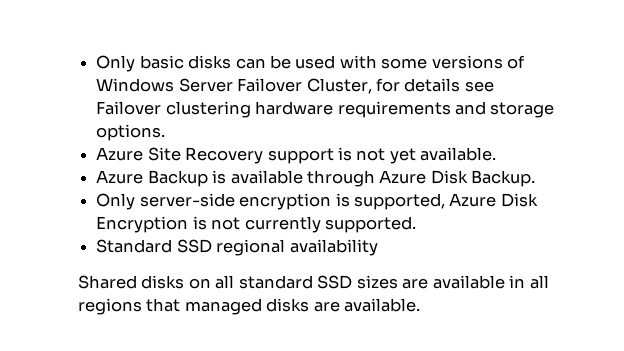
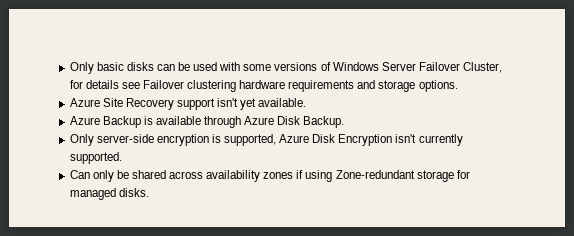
- Azure Site Recovery support is not yet available.
+ Azure Site Recovery support isn't yet available.
- Only server-side encryption is supported, Azure Disk Encryption is not currently supported.
+ Only server-side encryption is supported, Azure Disk Encryption isn't currently supported.
- Standard SSD regional availability
- Shared disks on all standard SSD sizes are available in all regions that managed disks are available.
+ Can only be shared across availability zones if using Zone-redundant storage for managed disks.

